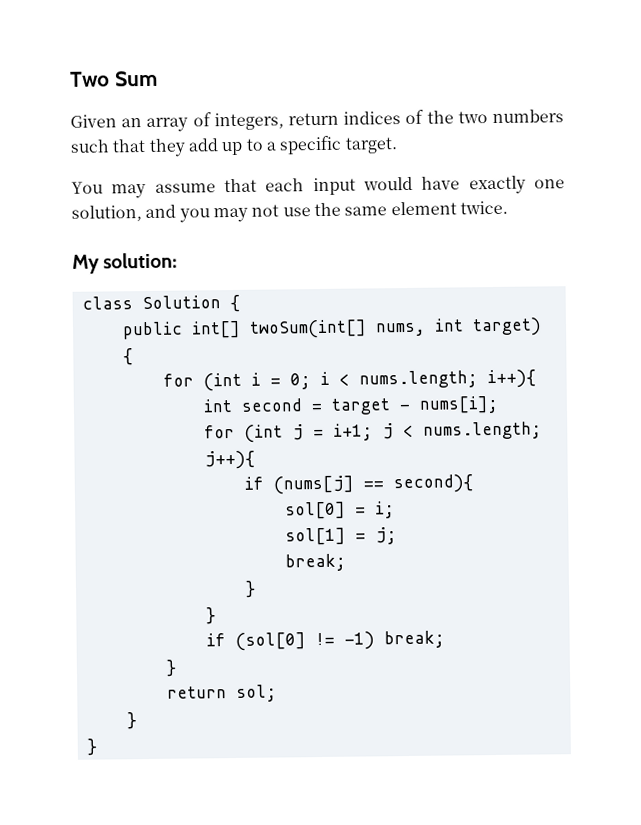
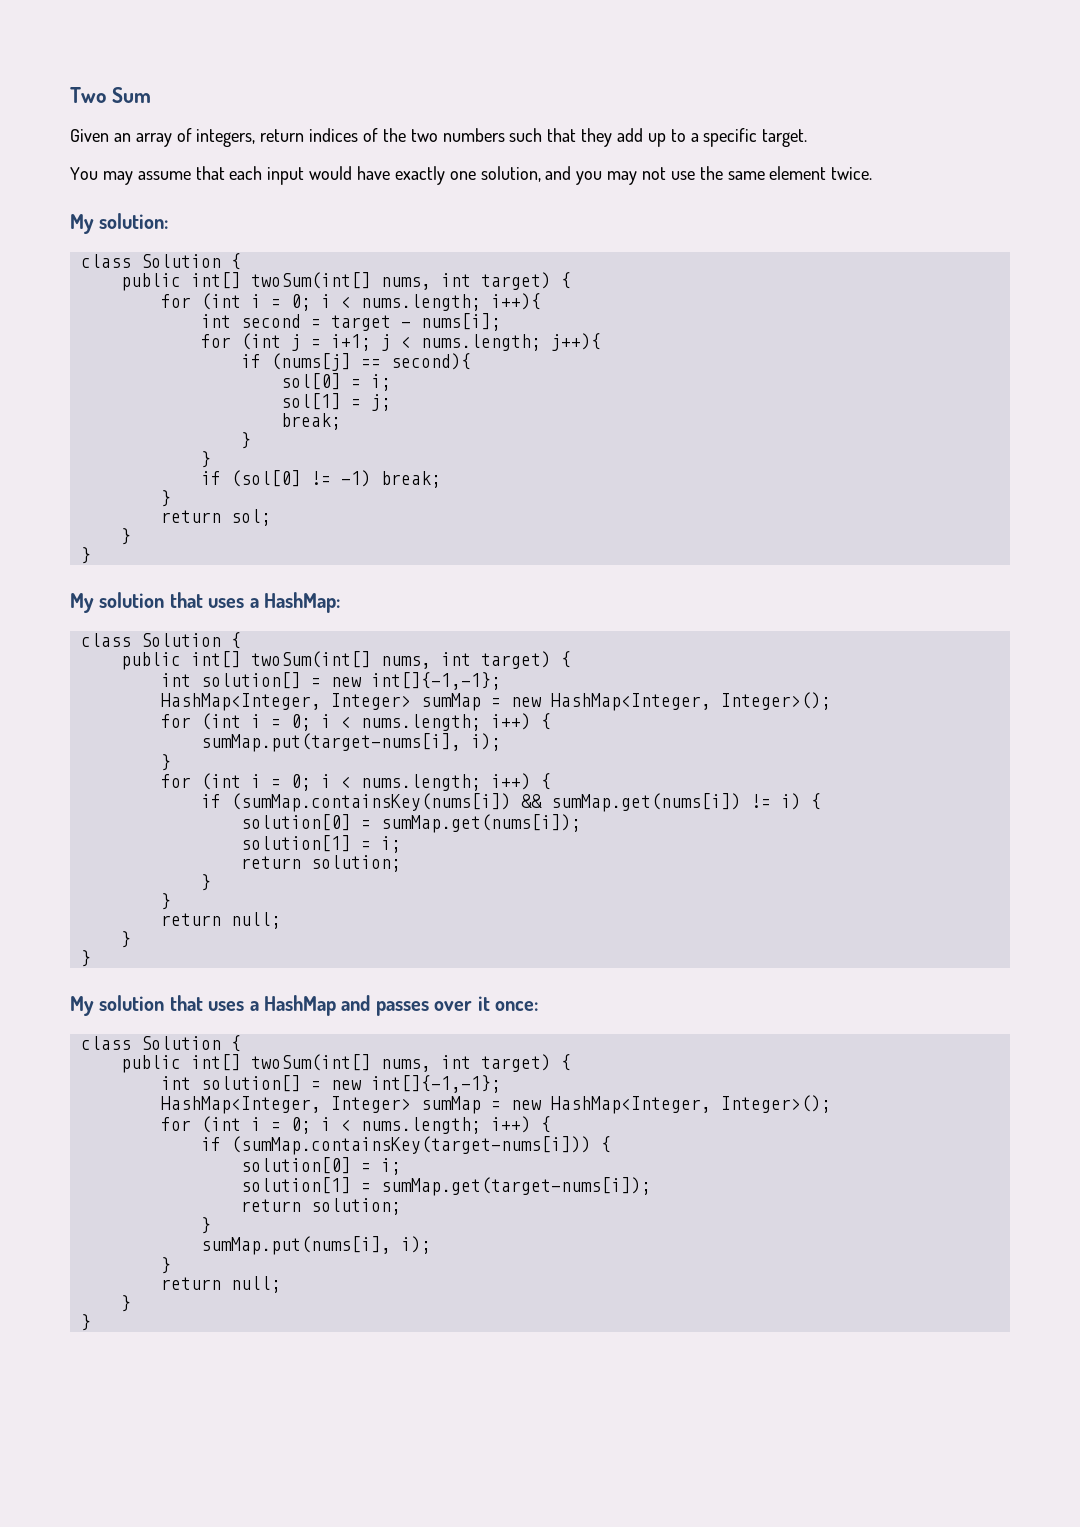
+ My solution that uses a HashMap:
+ class Solution {
+ public int[] twoSum(int[] nums, int target) {
+ int solution[] = new int[]{-1,-1};
+ HashMap<Integer, Integer> sumMap = new HashMap<Integer, Integer>();
+ for (int i = 0; i < nums.length; i++) {
+ sumMap.put(target-nums[i], i);
+ }
+ for (int i = 0; i < nums.length; i++) {
+ if (sumMap.containsKey(nums[i]) && sumMap.get(nums[i]) != i) {
+ solution[0] = sumMap.get(nums[i]);
+ solution[1] = i;
+ return solution;
+ }
+ }
+ return null;
+ }
+ }
+ My solution that uses a HashMap and passes over it once:
+ class Solution {
+ public int[] twoSum(int[] nums, int target) {
+ int solution[] = new int[]{-1,-1};
+ HashMap<Integer, Integer> sumMap = new HashMap<Integer, Integer>();
+ for (int i = 0; i < nums.length; i++) {
+ if (sumMap.containsKey(target-nums[i])) {
+ solution[0] = i;
+ solution[1] = sumMap.get(target-nums[i]);
+ return solution;
+ }
+ sumMap.put(nums[i], i);
+ }
+ return null;
+ }
+ }

